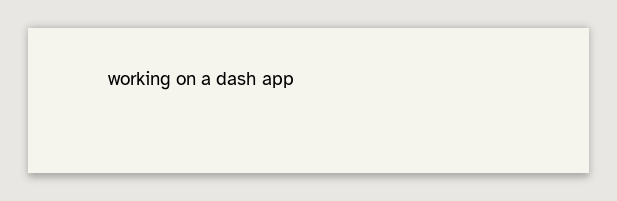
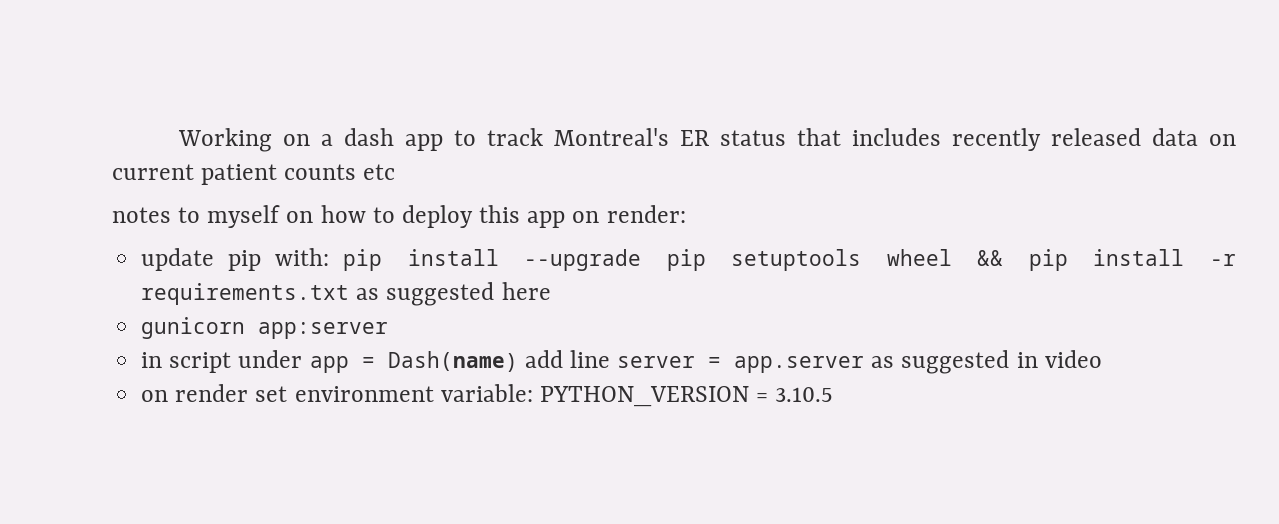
- working on a dash app
+ Working on a dash app to track Montreal's ER status that includes recently released data on current patient counts etc
+ notes to myself on how to deploy this app on render:
+ update pip with: pip install --upgrade pip setuptools wheel && pip install -r requirements.txt as suggested here
+ gunicorn app:server
+ in script under app = Dash(name) add line server = app.server as suggested in video
+ on render set environment variable: PYTHON_VERSION = 3.10.5

